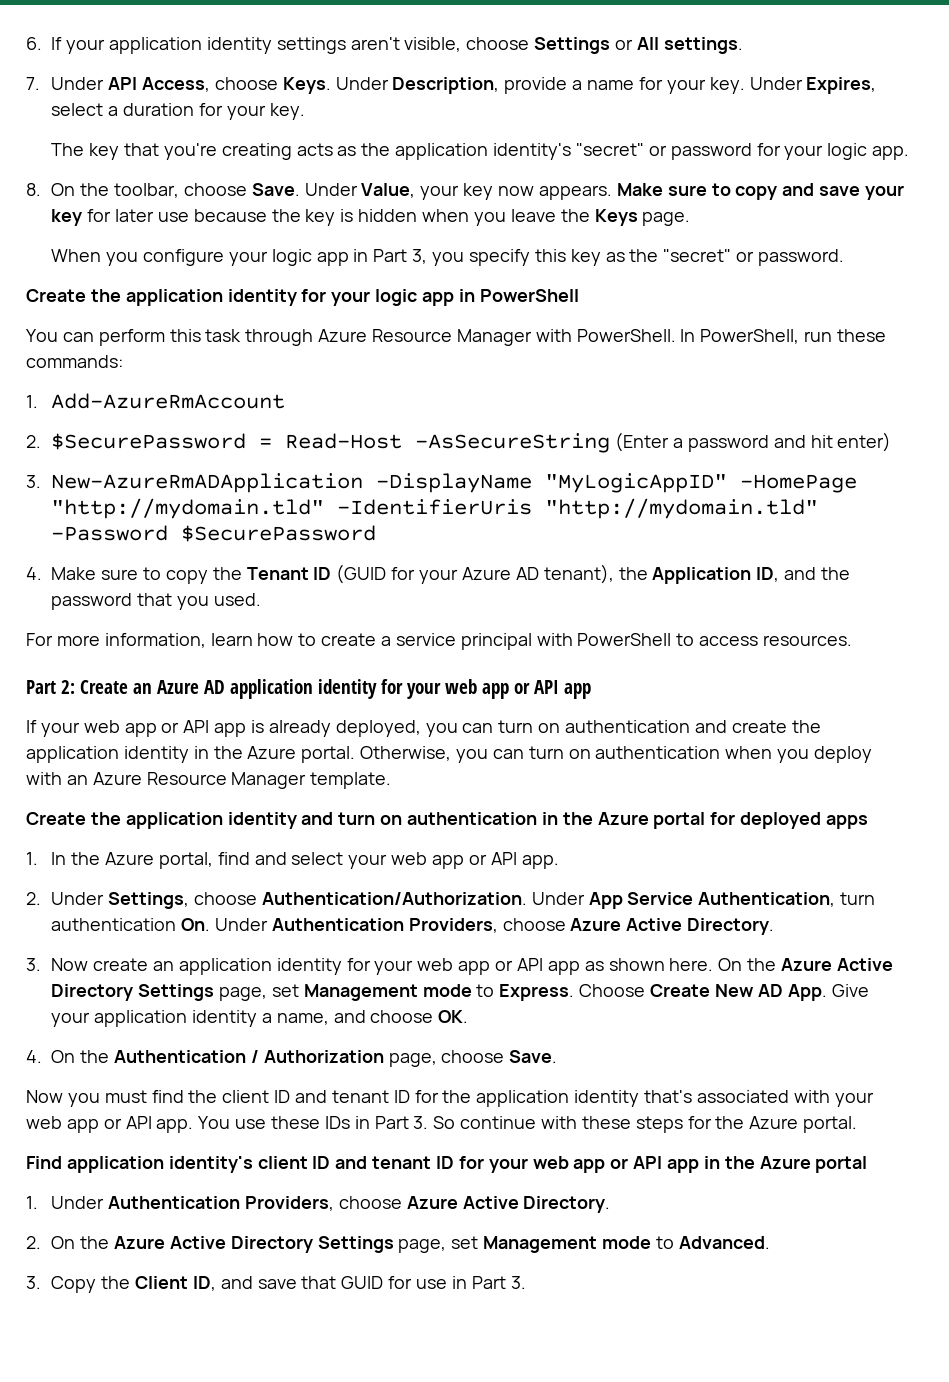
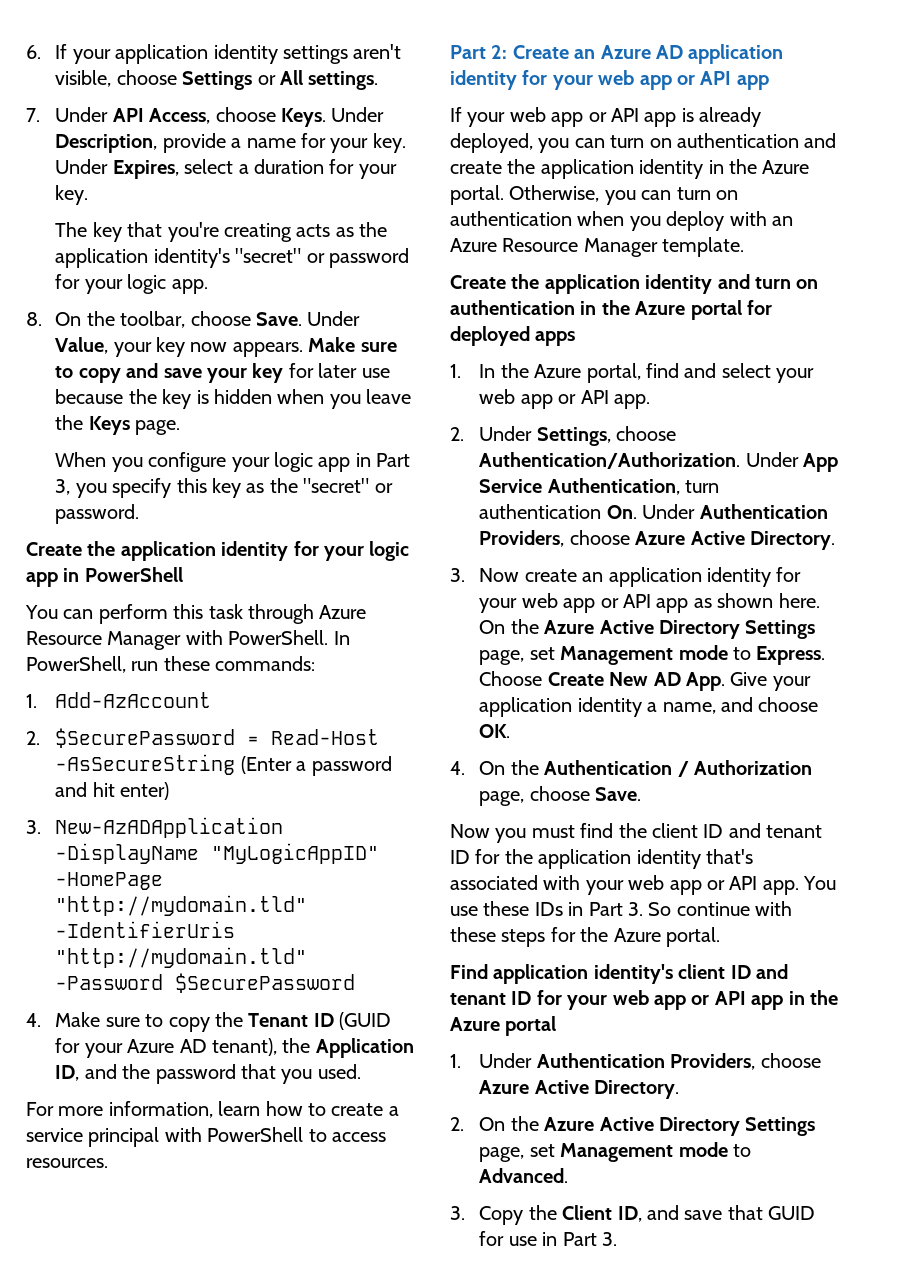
- 1. Add-AzureRmAccount
+ 1. Add-AzAccount
- 3. New-AzureRmADApplication -DisplayName "MyLogicAppID" -HomePage "http://mydomain.tld" -IdentifierUris "http://mydomain.tld" -Password $SecurePassword
+ 3. New-AzADApplication -DisplayName "MyLogicAppID" -HomePage "http://mydomain.tld" -IdentifierUris "http://mydomain.tld" -Password $SecurePassword

